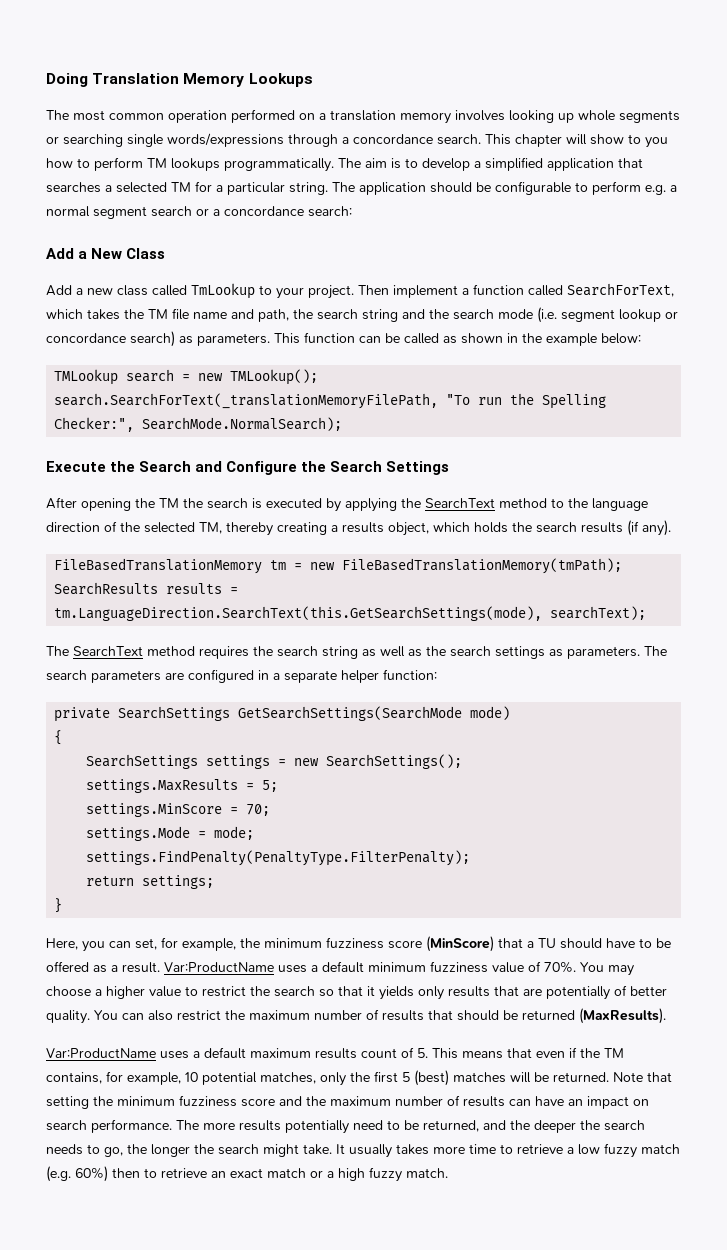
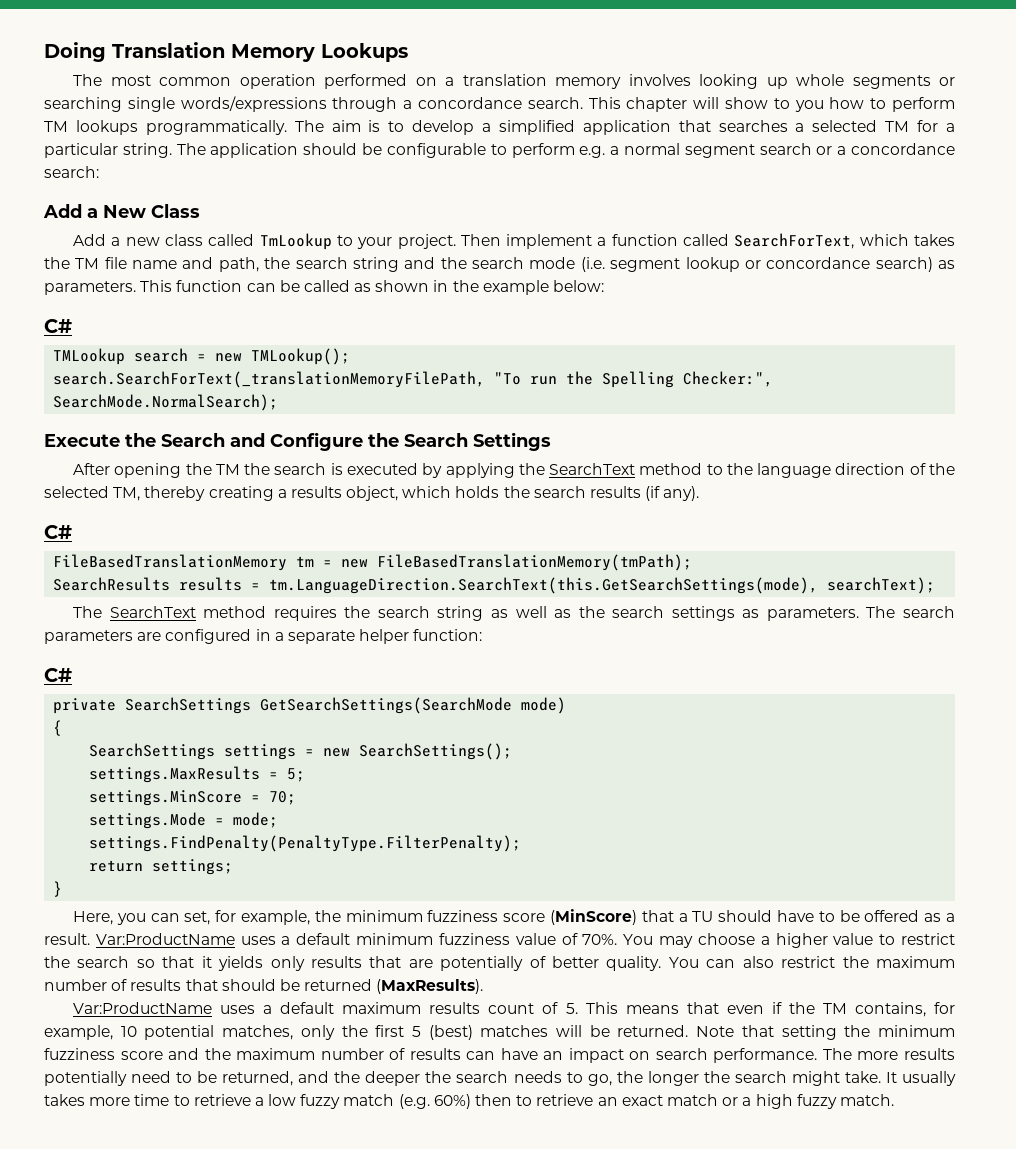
  This function can be called as shown in the example below:
+ C#
  After opening the TM the search is executed by applying the SearchText method to the language direction of the selected TM, thereby creating a results object, which holds the search results (if any).
+ C#
  The search parameters are configured in a separate helper function:
+ C#

